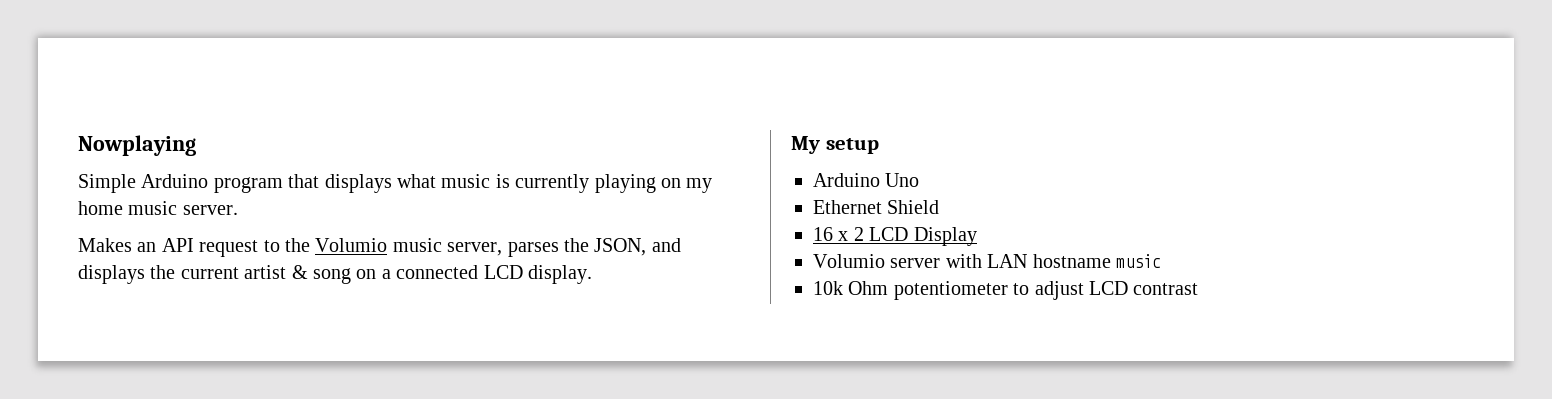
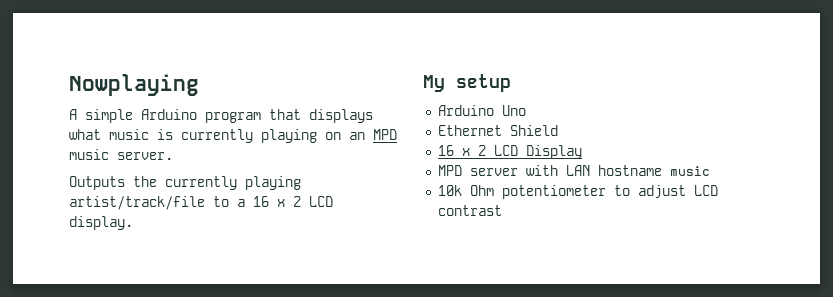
- Simple Arduino program that displays what music is currently playing on my home music server.
+ A simple Arduino program that displays what music is currently playing on an MPD music server.
- Makes an API request to the Volumio music server, parses the JSON, and displays the current artist & song on a connected LCD display.
+ Outputs the currently playing artist/track/file to a 16 x 2 LCD display.
- Volumio server with LAN hostname music
+ MPD server with LAN hostname music

